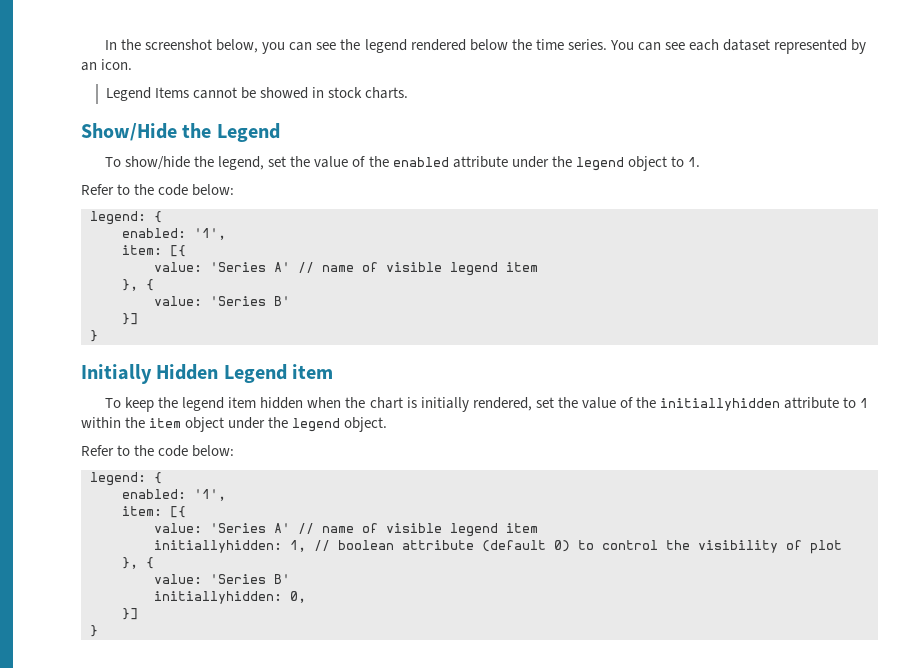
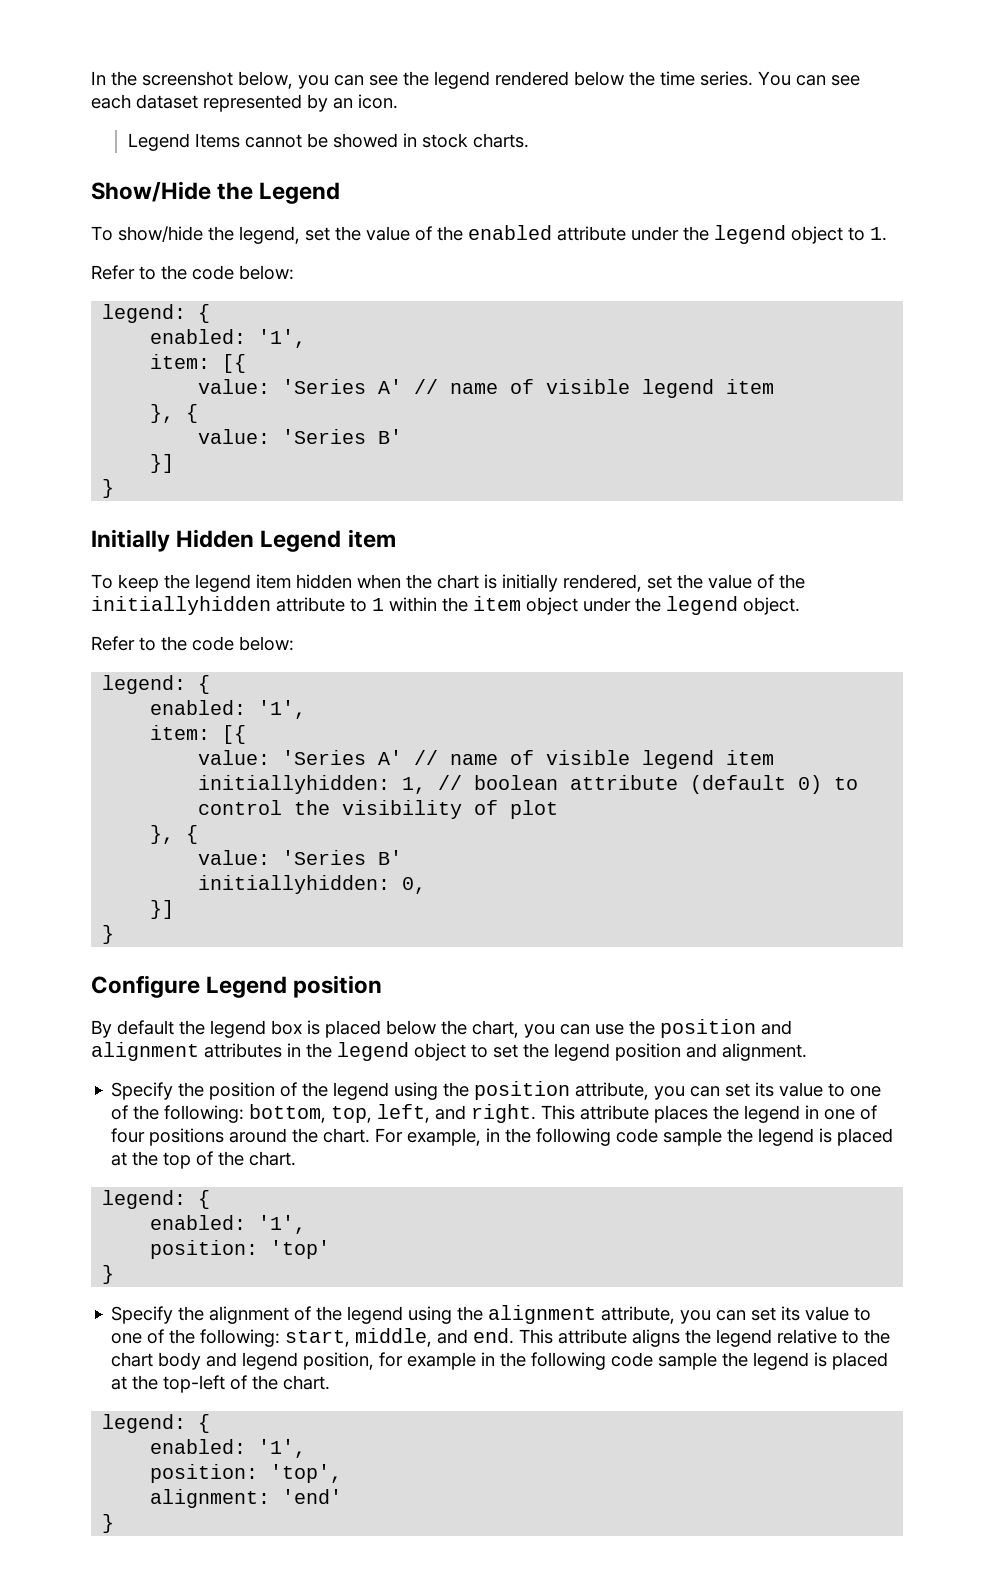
+ Configure Legend position
+ By default the legend box is placed below the chart, you can use the position and alignment attributes in the legend object to set the legend position and alignment.
+ Specify the position of the legend using the position attribute, you can set its value to one of the following: bottom, top, left, and right. This attribute places the legend in one of four positions around the chart. For example, in the following code sample the legend is placed at the top of the chart.
+ legend: {
+ enabled: '1',
+ position: 'top'
+ }
+ Specify the alignment of the legend using the alignment attribute, you can set its value to one of the following: start, middle, and end. This attribute aligns the legend relative to the chart body and legend position, for example in the following code sample the legend is placed at the top-left of the chart.
+ legend: {
+ enabled: '1',
+ position: 'top',
+ alignment: 'end'
+ }

